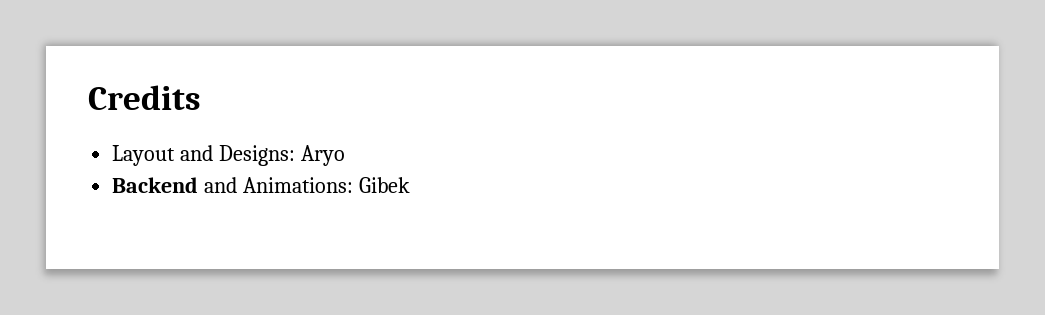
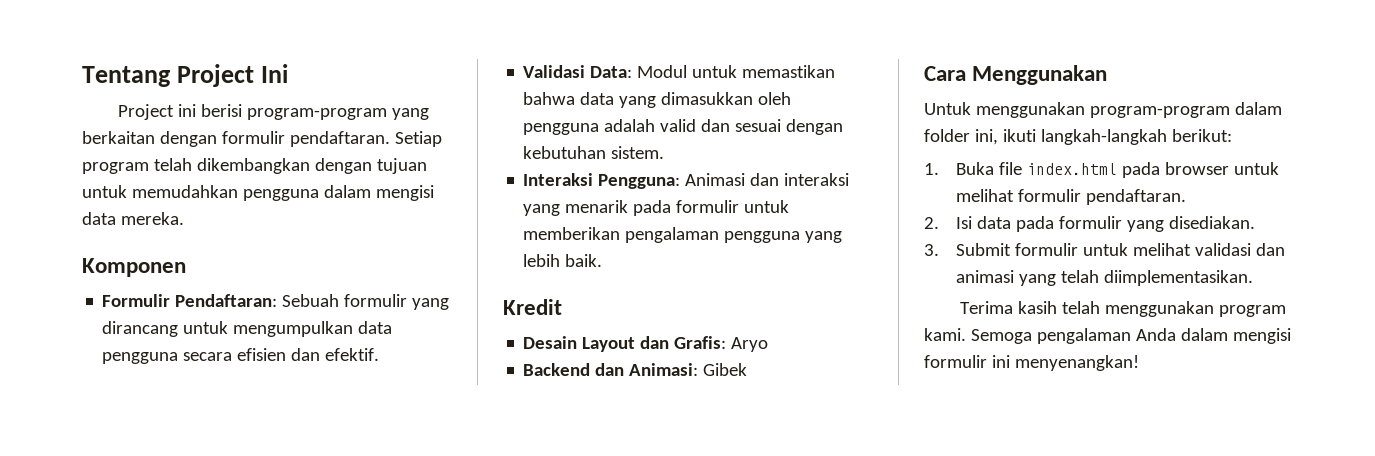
- Credits
- Layout and Designs: Aryo
+ Tentang Project Ini
+ Project ini berisi program-program yang berkaitan dengan formulir pendaftaran. Setiap program telah dikembangkan dengan tujuan untuk memudahkan pengguna dalam mengisi data mereka.
+ Komponen
+ Formulir Pendaftaran: Sebuah formulir yang dirancang untuk mengumpulkan data pengguna secara efisien dan efektif.
+ Validasi Data: Modul untuk memastikan bahwa data yang dimasukkan oleh pengguna adalah valid dan sesuai dengan kebutuhan sistem.
+ Interaksi Pengguna: Animasi dan interaksi yang menarik pada formulir untuk memberikan pengalaman pengguna yang lebih baik.
+ Kredit
+ Desain Layout dan Grafis: Aryo
- Backend and Animations: Gibek
+ Backend dan Animasi: Gibek
+ Cara Menggunakan
+ Untuk menggunakan program-program dalam folder ini, ikuti langkah-langkah berikut:
+ 1. Buka file index.html pada browser untuk melihat formulir pendaftaran.
+ 2. Isi data pada formulir yang disediakan.
+ 3. Submit formulir untuk melihat validasi dan animasi yang telah diimplementasikan.
+ Terima kasih telah menggunakan program kami. Semoga pengalaman Anda dalam mengisi formulir ini menyenangkan!

